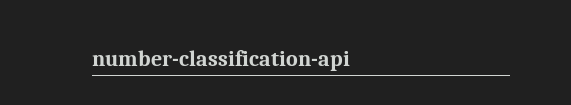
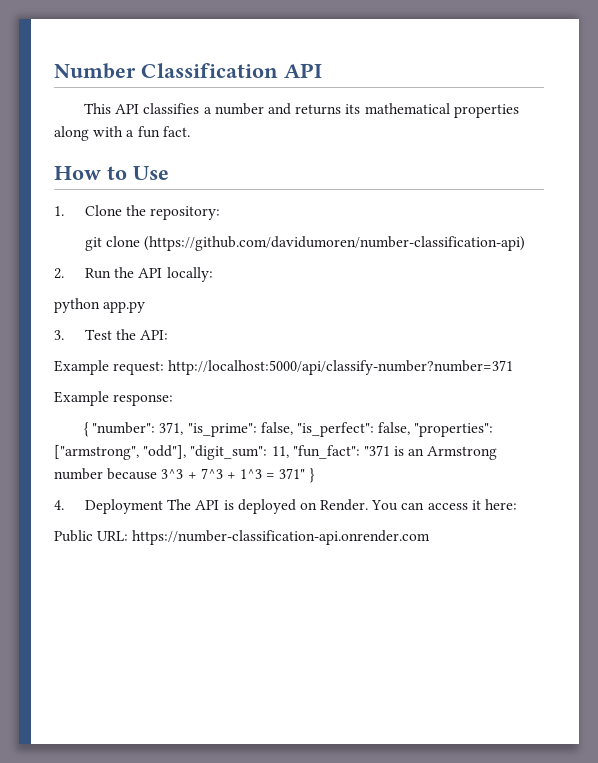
- number-classification-api
+ Number Classification API
+ This API classifies a number and returns its mathematical properties along with a fun fact.
+ How to Use
+ 1. Clone the repository:
+ git clone (https://github.com/davidumoren/number-classification-api)
+ 2. Run the API locally:
+ python app.py
+ 3. Test the API:
+ Example request: http://localhost:5000/api/classify-number?number=371
+ Example response:
+ { "number": 371, "is_prime": false, "is_perfect": false, "properties": ["armstrong", "odd"], "digit_sum": 11, "fun_fact": "371 is an Armstrong number because 3^3 + 7^3 + 1^3 = 371" }
+ 4. Deployment The API is deployed on Render. You can access it here:
+ Public URL: https://number-classification-api.onrender.com

